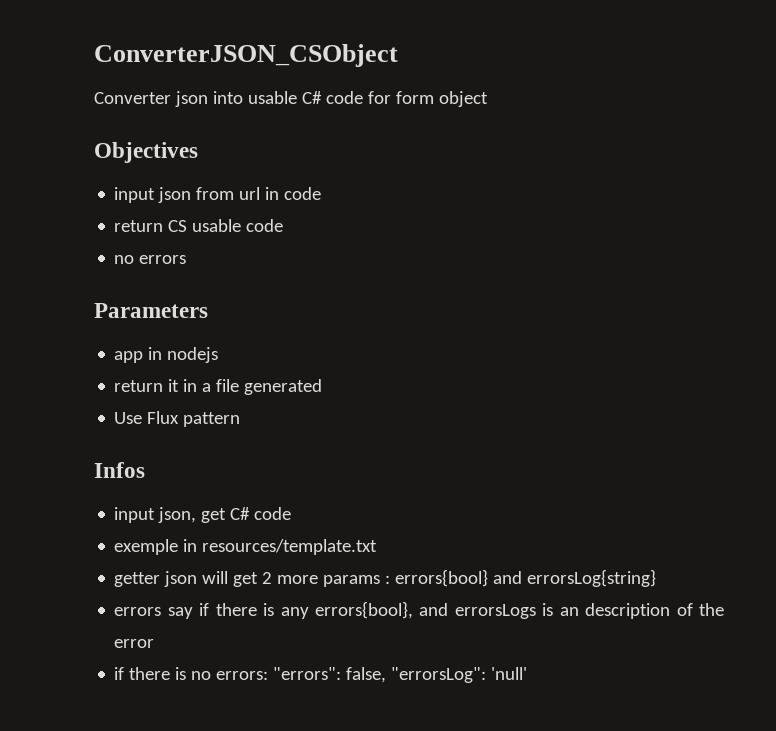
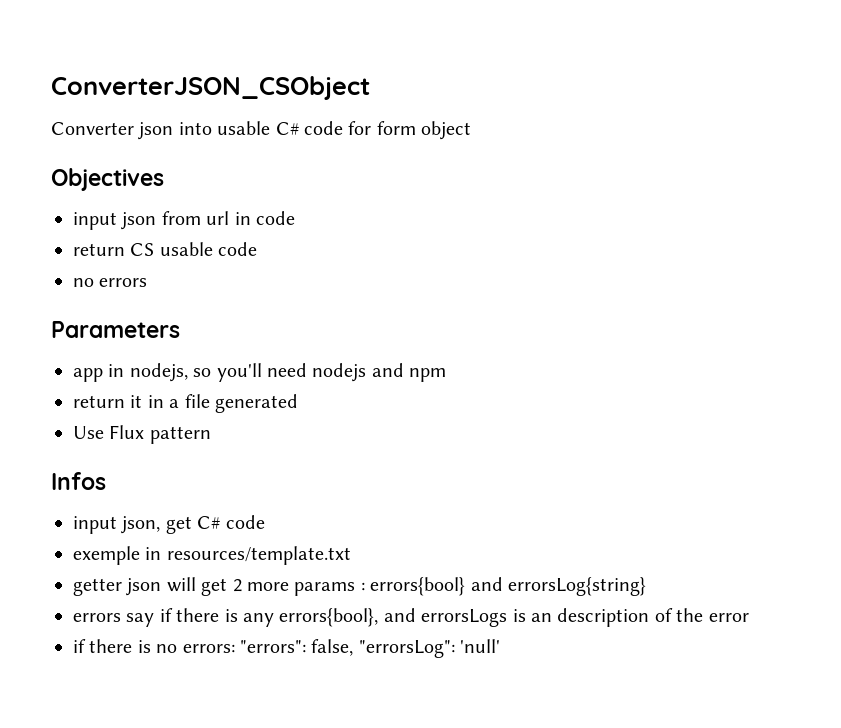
- app in nodejs
+ app in nodejs, so you'll need nodejs and npm

